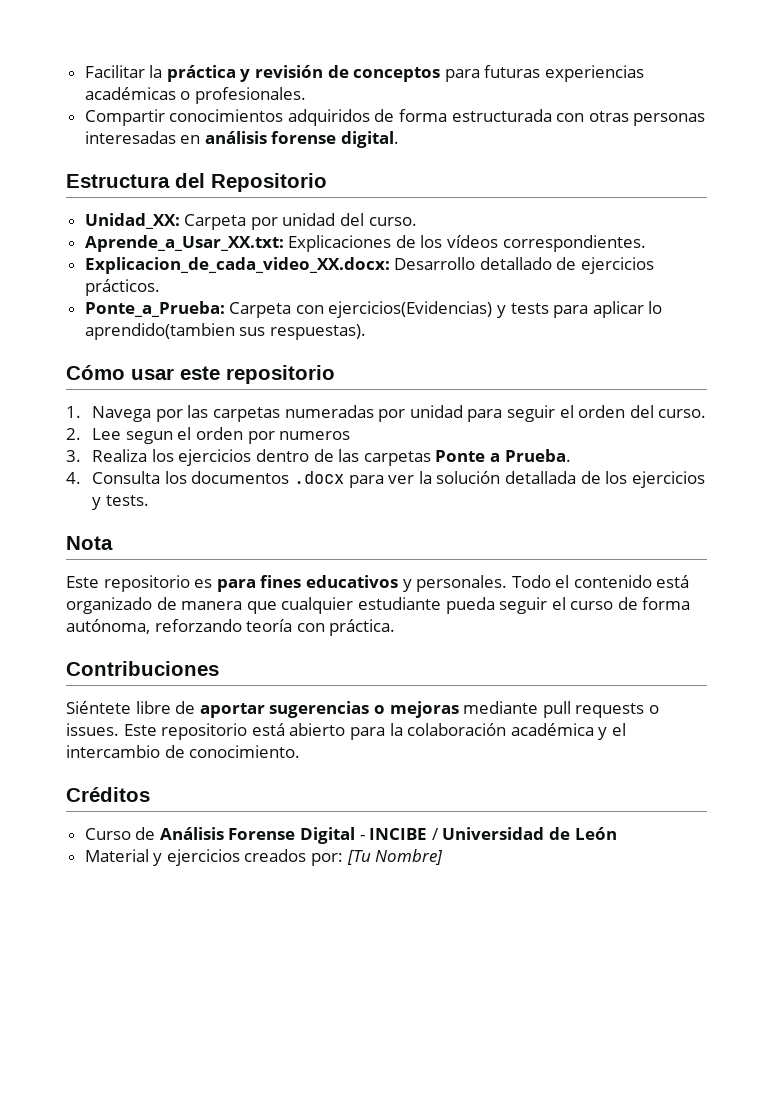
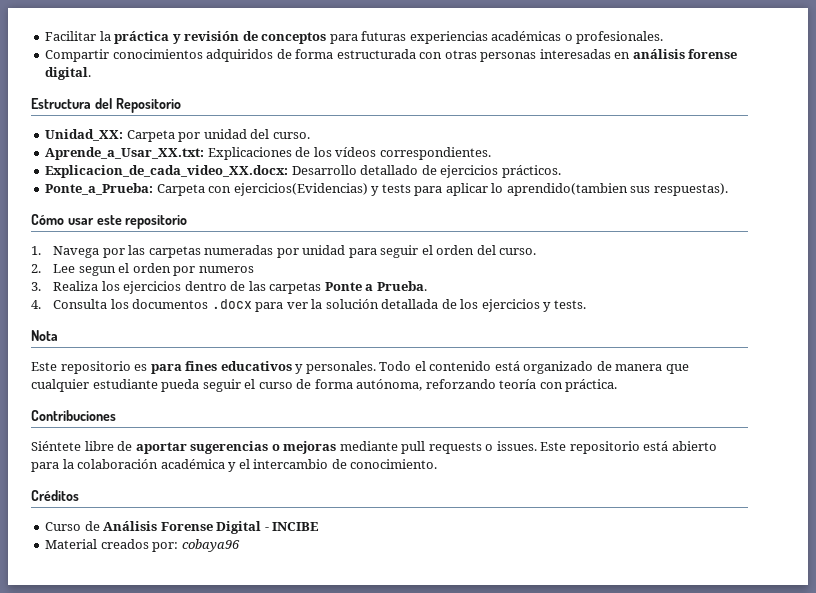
- Curso de Análisis Forense Digital - INCIBE / Universidad de León
- Material y ejercicios creados por: [Tu Nombre]
+ Curso de Análisis Forense Digital - INCIBE
+ Material creados por: cobaya96

